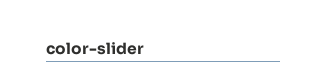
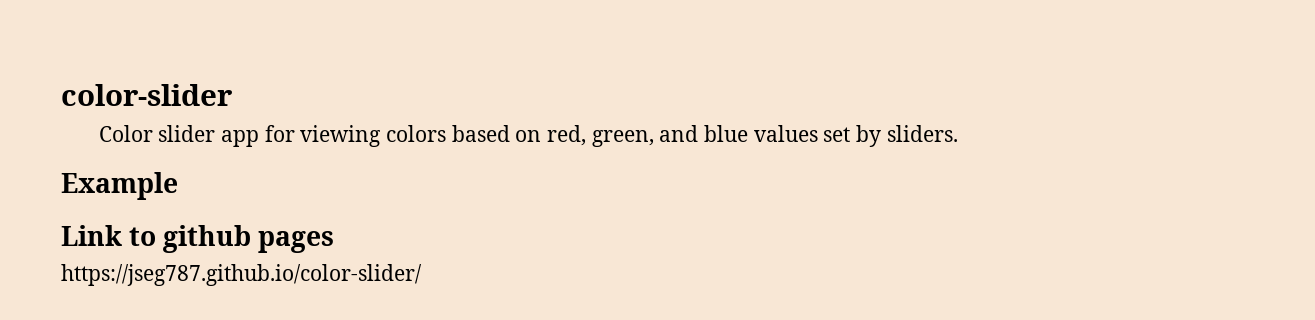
+ Color slider app for viewing colors based on red, green, and blue values set by sliders.
+ Example
+ Link to github pages
+ https://jseg787.github.io/color-slider/

